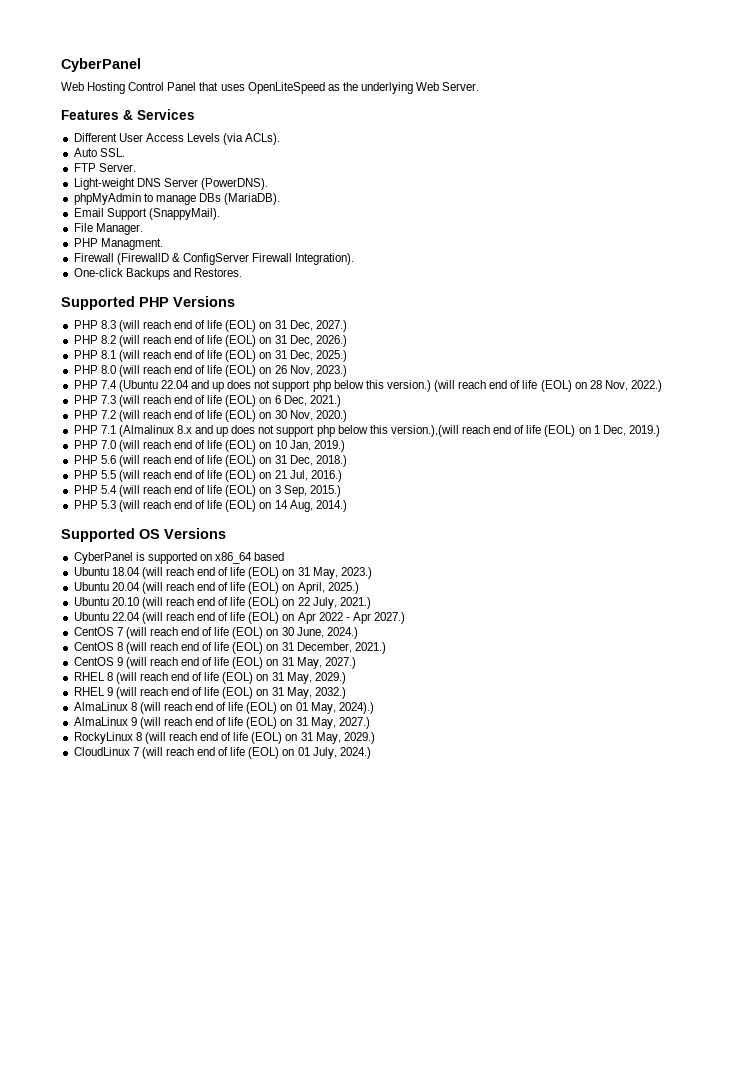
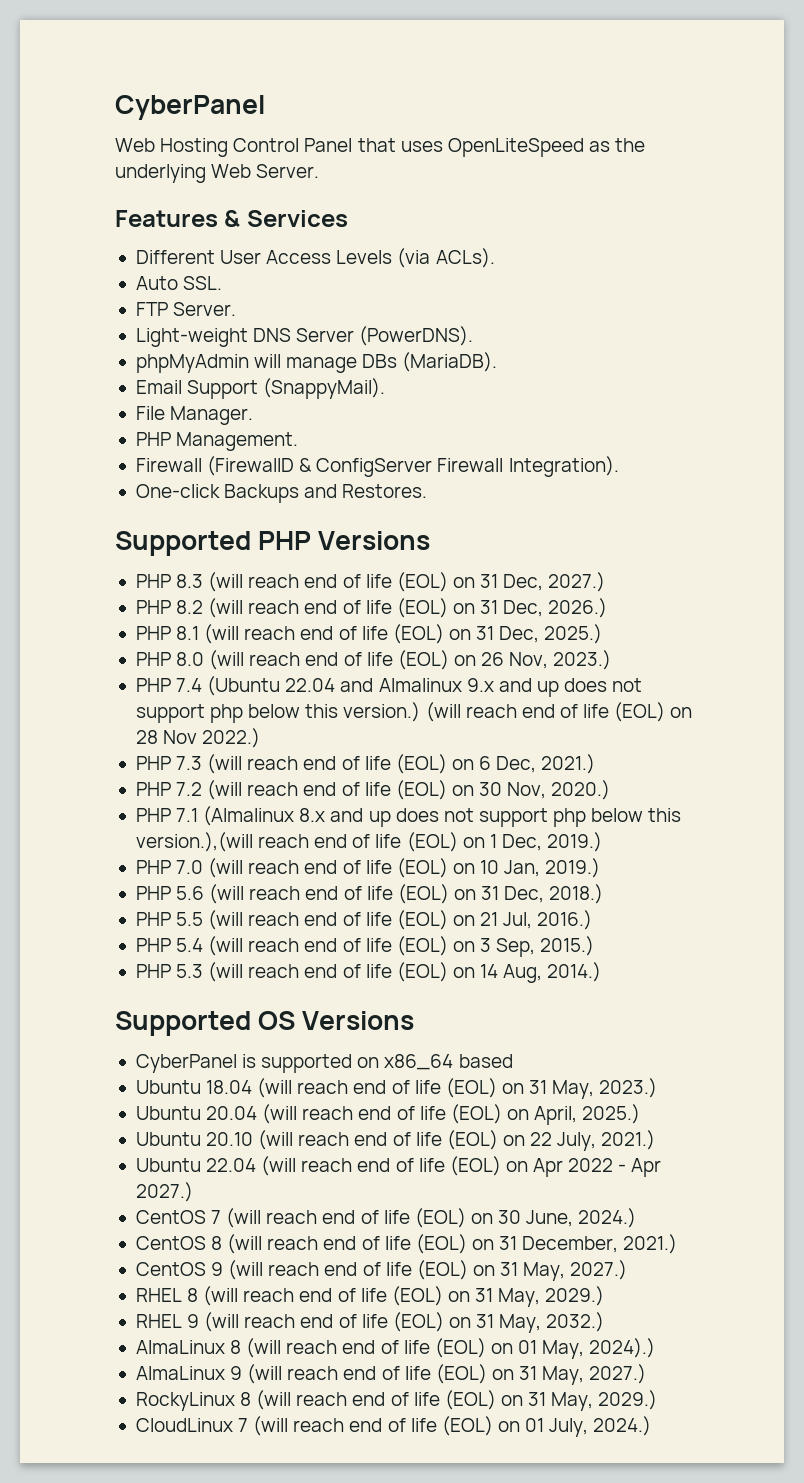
- phpMyAdmin to manage DBs (MariaDB).
+ phpMyAdmin will manage DBs (MariaDB).
- PHP Managment.
+ PHP Management.
- PHP 7.4 (Ubuntu 22.04 and up does not support php below this version.)
+ PHP 7.4 (Ubuntu 22.04 and Almalinux 9.x and up does not support php below this version.)
- (will reach end of life (EOL) on 28 Nov, 2022.)
+ (will reach end of life (EOL) on 28 Nov 2022.)

